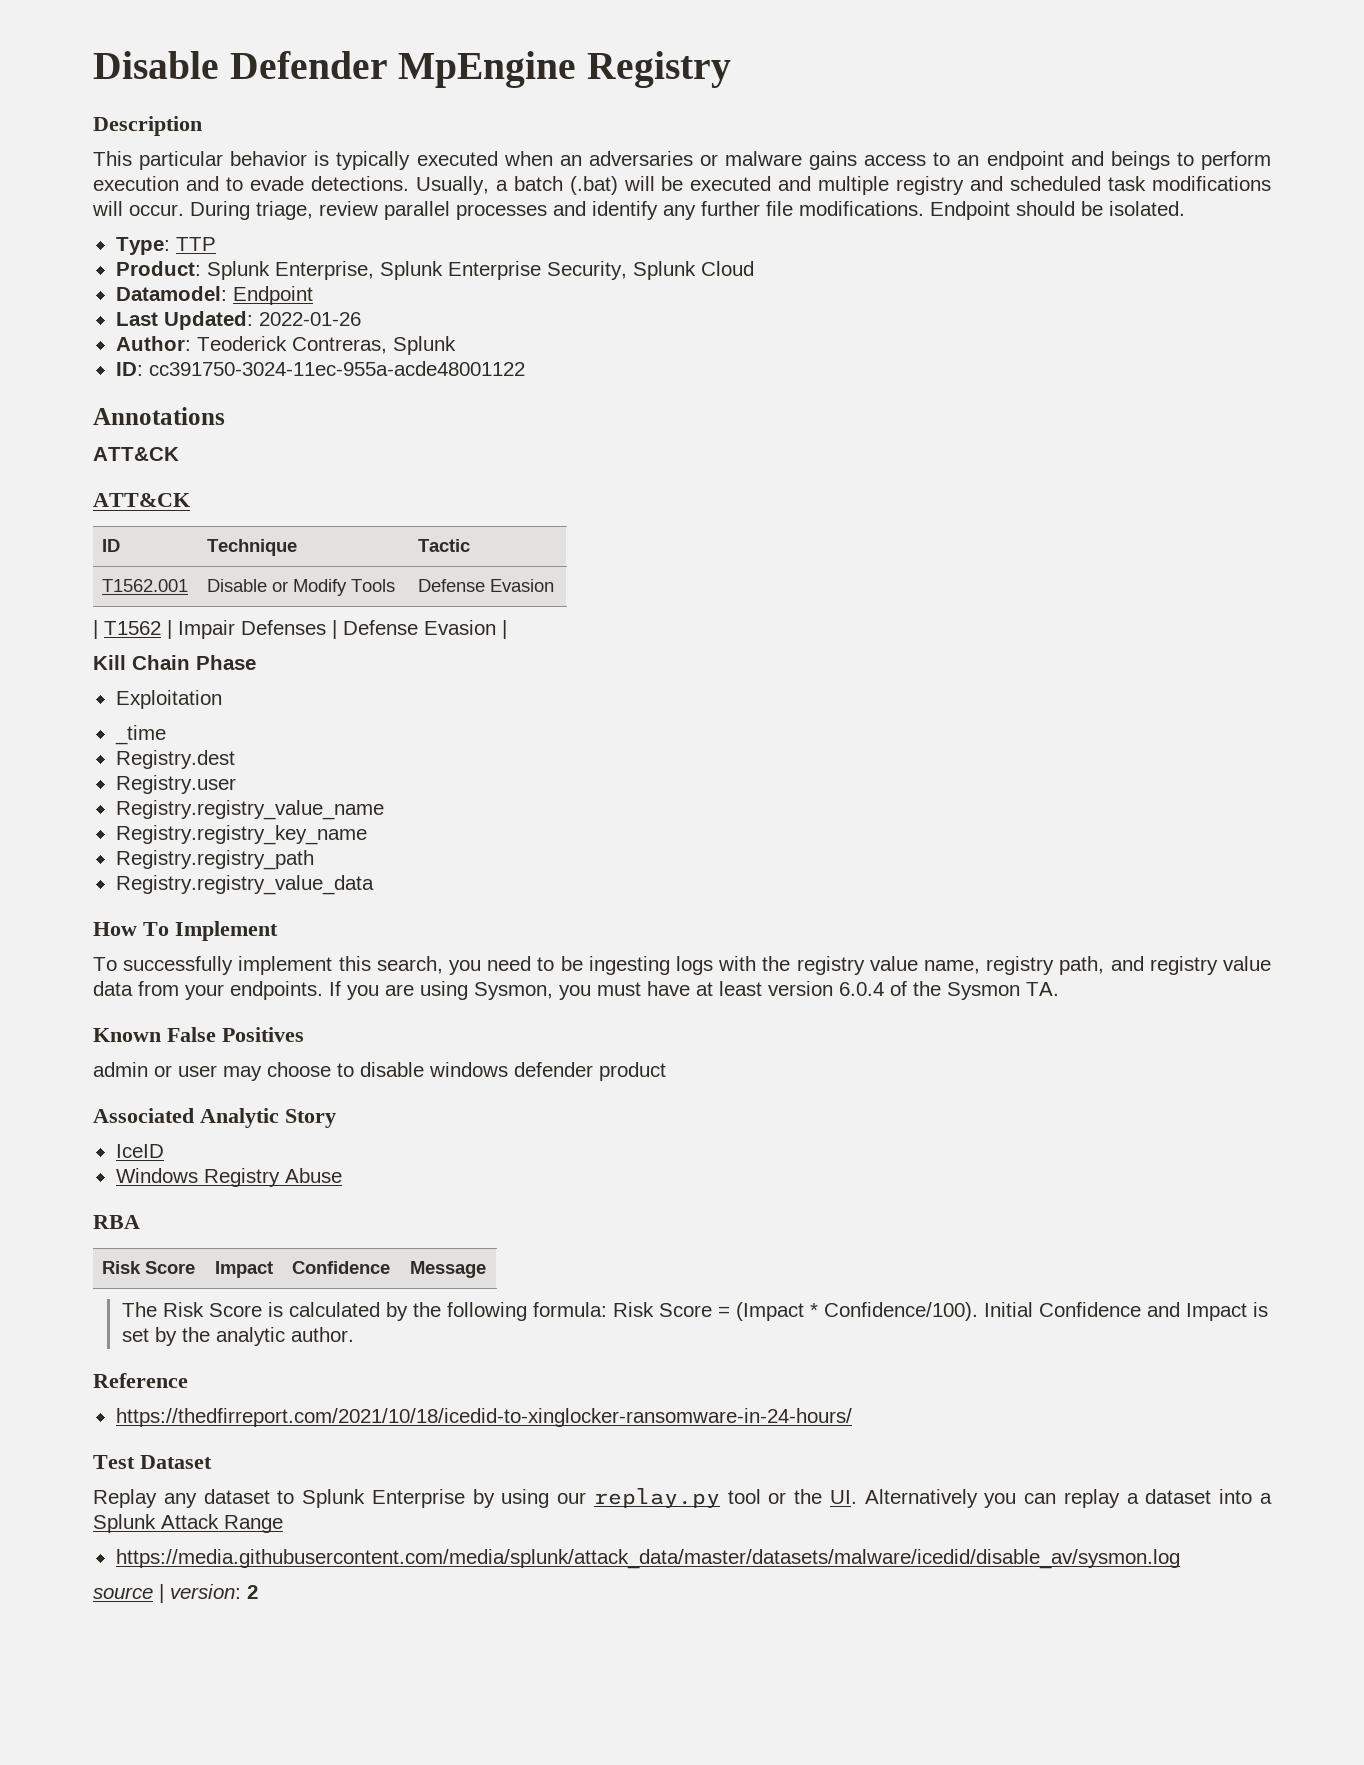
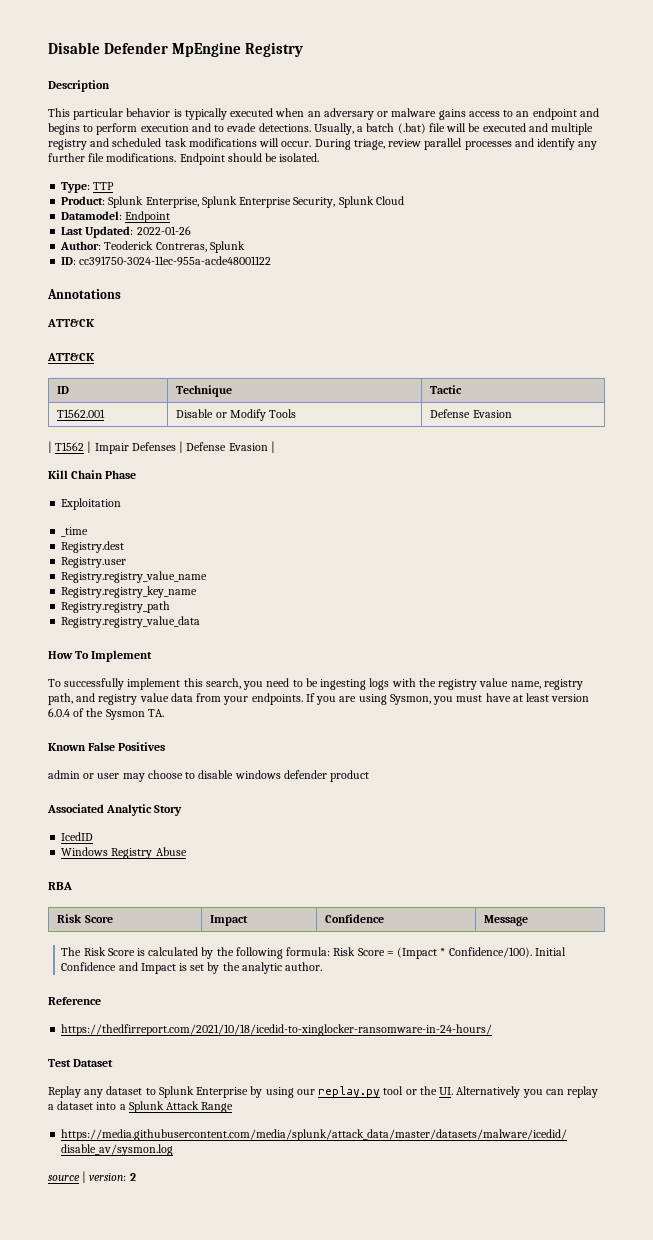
- This particular behavior is typically executed when an adversaries or malware gains access to an endpoint and beings to perform execution and to evade detections.
+ This particular behavior is typically executed when an adversary or malware gains access to an endpoint and begins to perform execution and to evade detections.
- Usually, a batch (.bat) will be executed and multiple registry and scheduled task modifications will occur.
+ Usually, a batch (.bat) file will be executed and multiple registry and scheduled task modifications will occur.
- IceID
+ IcedID

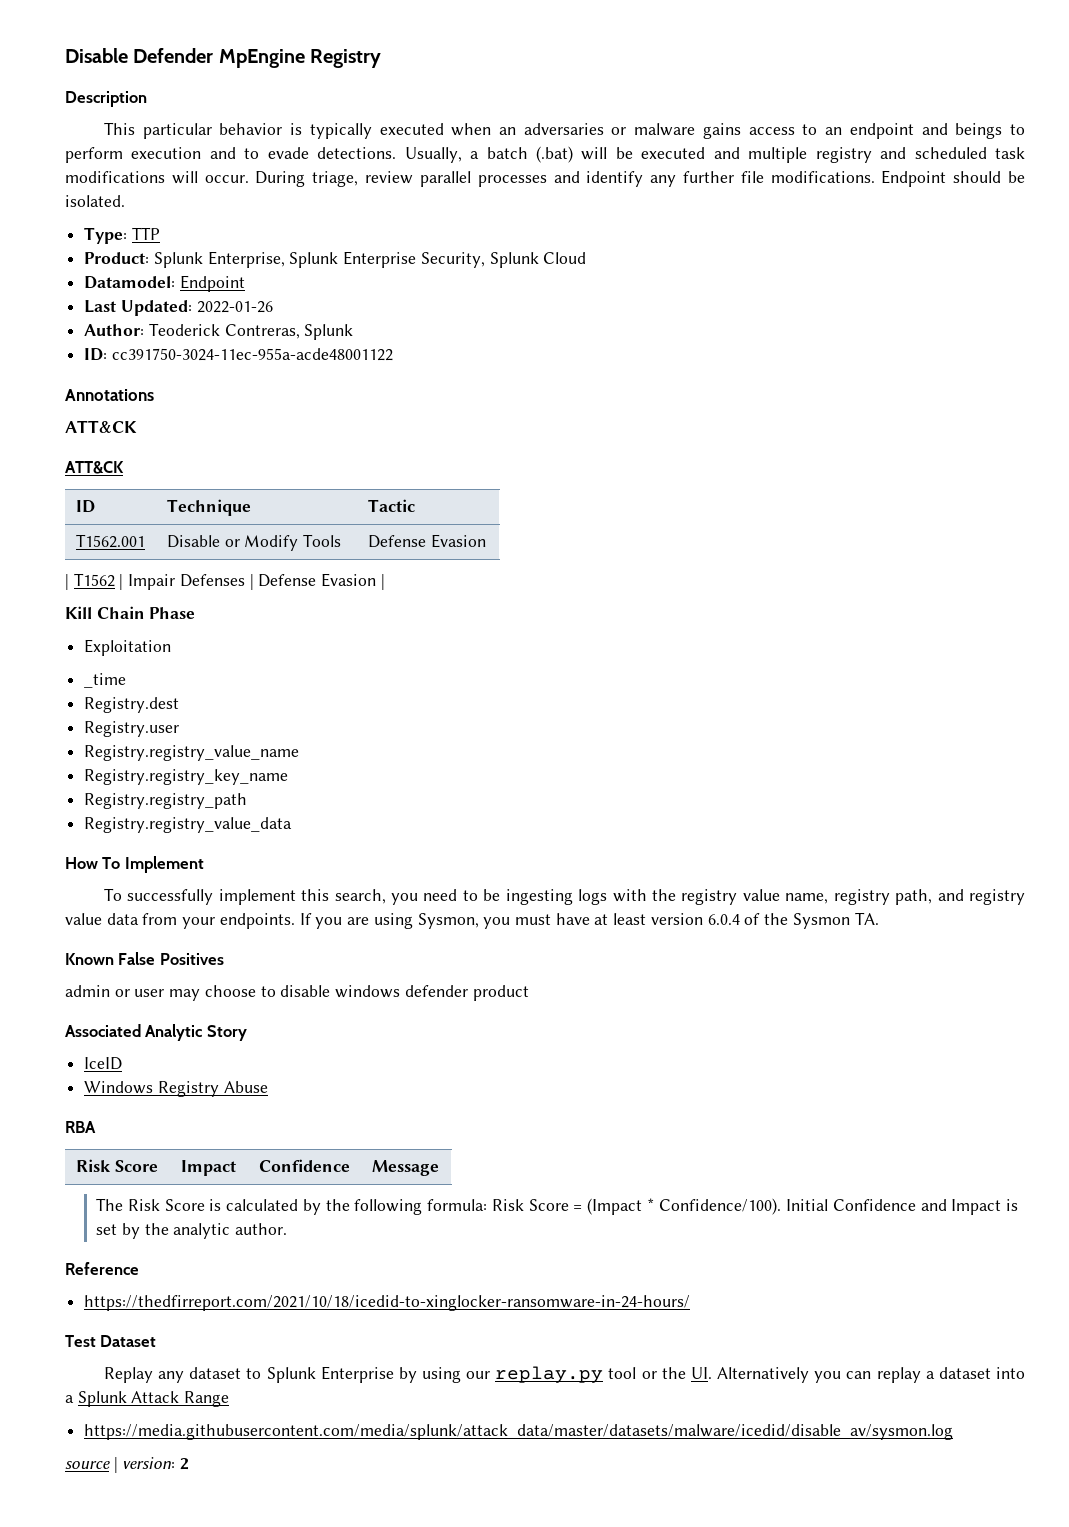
- This particular behavior is typically executed when an adversary or malware gains access to an endpoint and begins to perform execution and to evade detections.
+ This particular behavior is typically executed when an adversaries or malware gains access to an endpoint and beings to perform execution and to evade detections.
- Usually, a batch (.bat) file will be executed and multiple registry and scheduled task modifications will occur.
+ Usually, a batch (.bat) will be executed and multiple registry and scheduled task modifications will occur.
- IcedID
+ IceID

